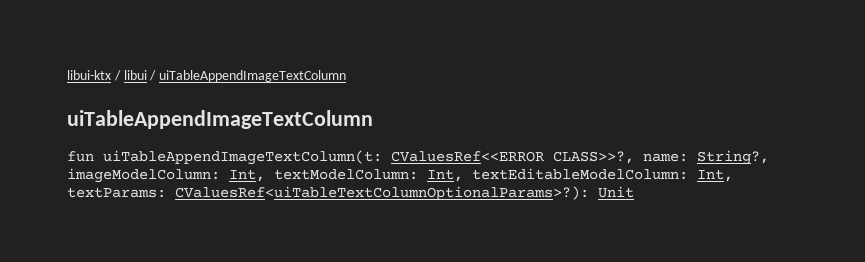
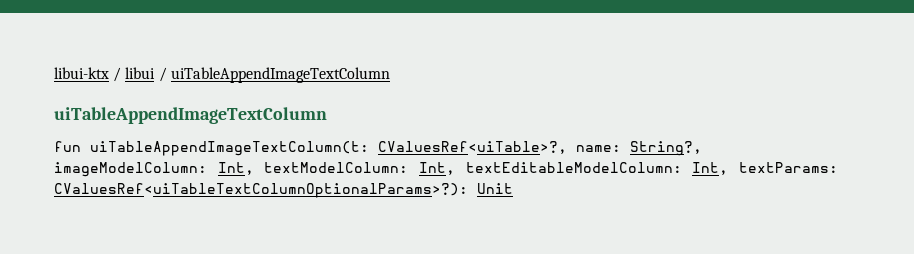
- fun uiTableAppendImageTextColumn(t: CValuesRef<<ERROR CLASS>>?, name: String?, imageModelColumn: Int, textModelColumn: Int, textEditableModelColumn: Int, textParams: CValuesRef<uiTableTextColumnOptionalParams>?): Unit
+ fun uiTableAppendImageTextColumn(t: CValuesRef<uiTable>?, name: String?, imageModelColumn: Int, textModelColumn: Int, textEditableModelColumn: Int, textParams: CValuesRef<uiTableTextColumnOptionalParams>?): Unit

